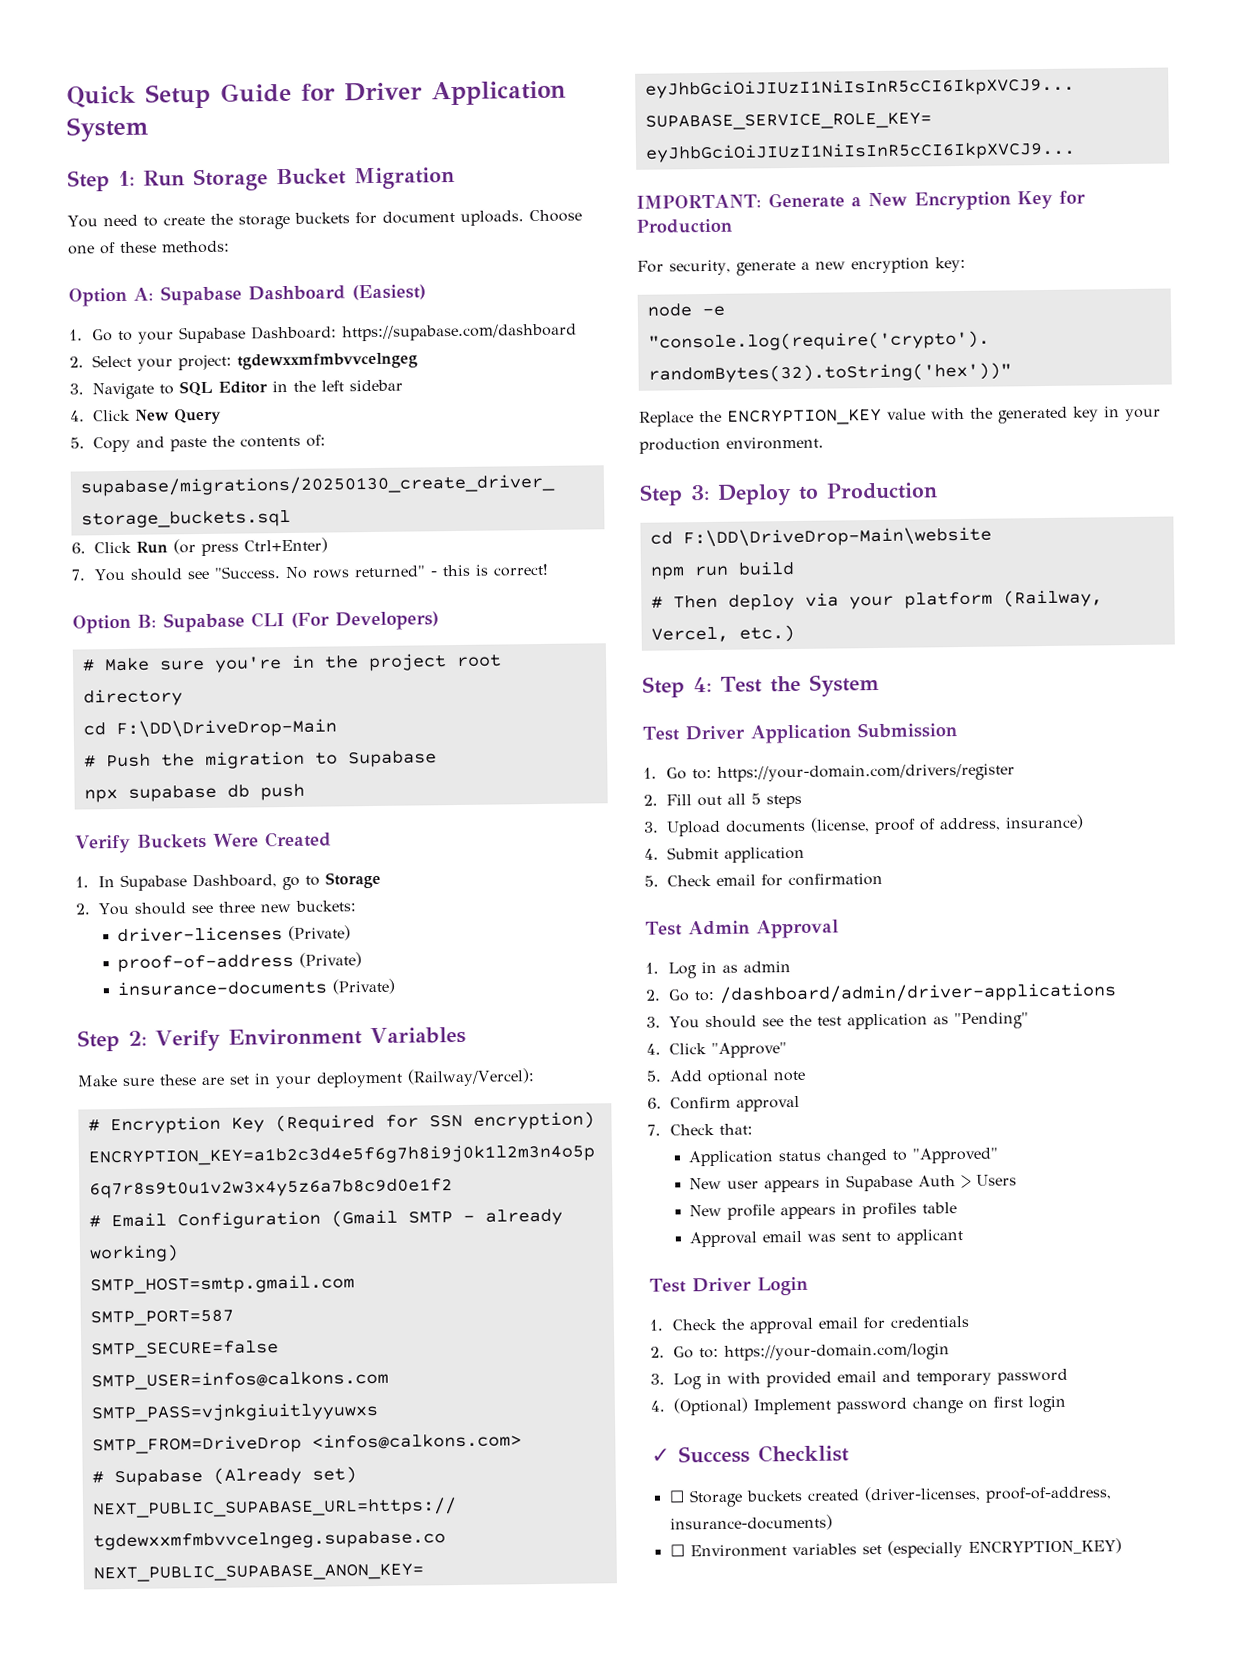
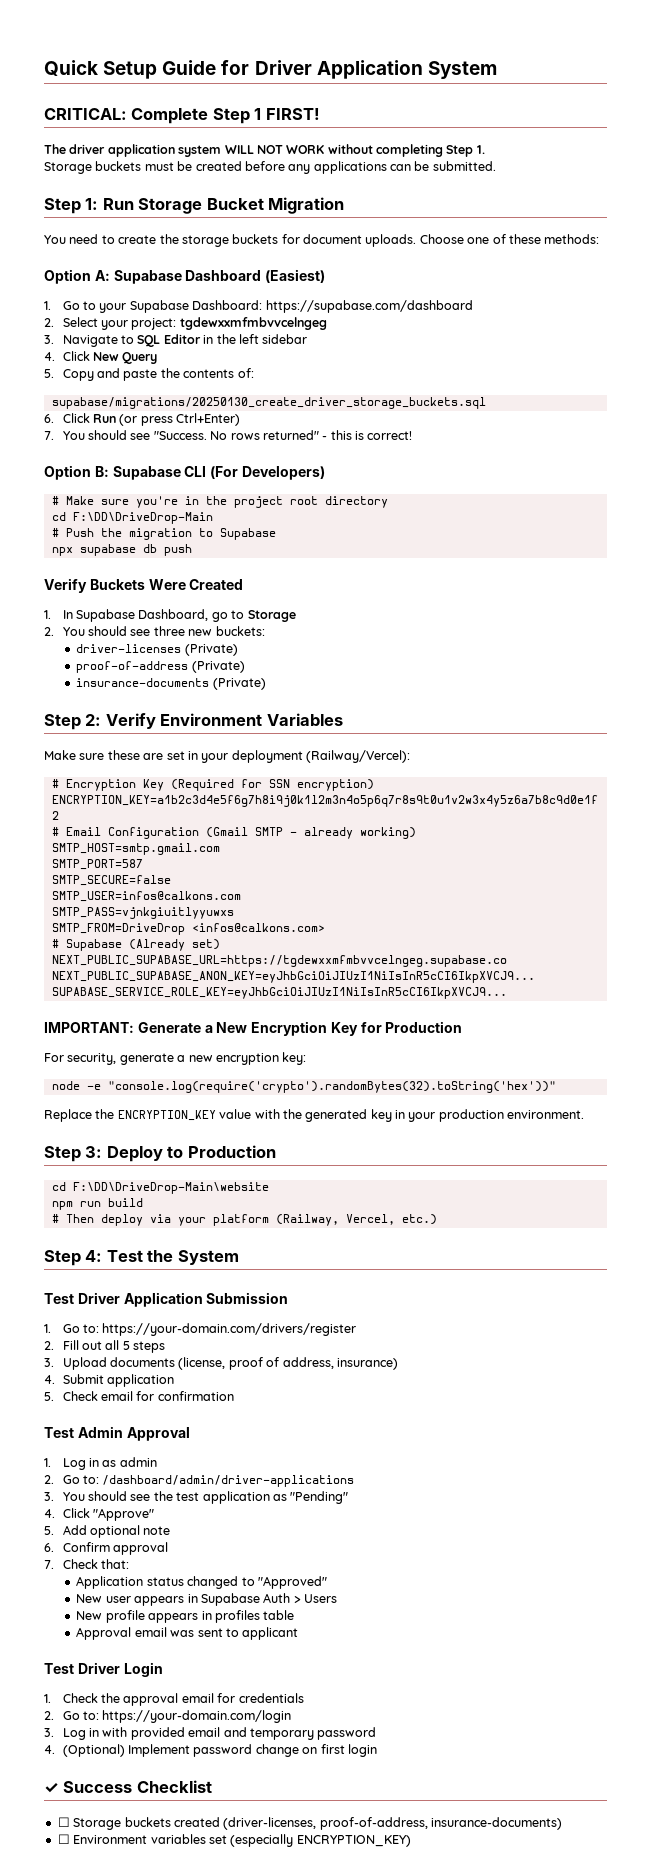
+ CRITICAL: Complete Step 1 FIRST!
+ The driver application system WILL NOT WORK without completing Step 1.
+ Storage buckets must be created before any applications can be submitted.

